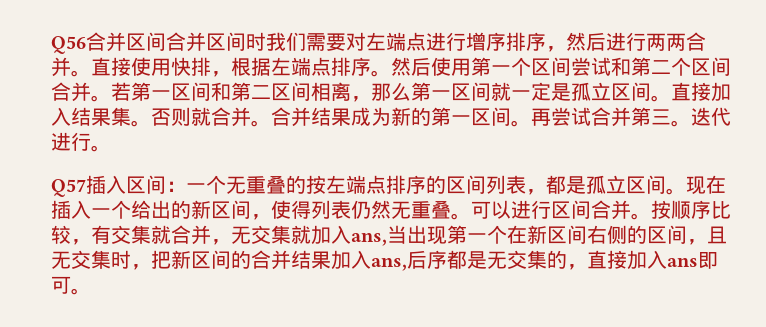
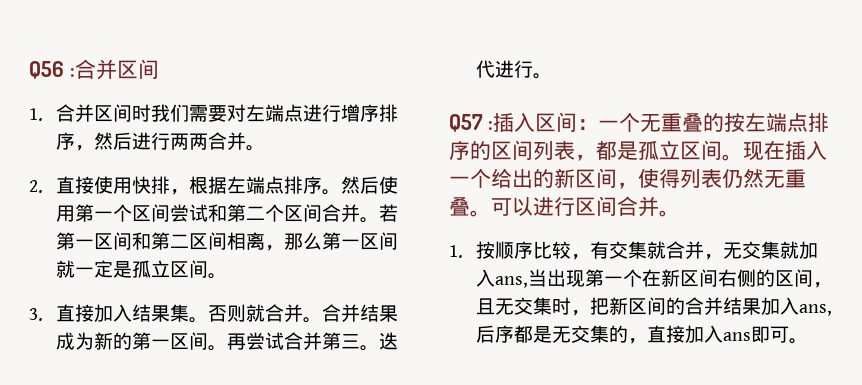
- Q56合并区间合并区间时我们需要对左端点进行增序排序，然后进行两两合并。直接使用快排，根据左端点排序。
+ Q56 :合并区间
+ 1.合并区间时我们需要对左端点进行增序排序，然后进行两两合并。
+ 2.直接使用快排，根据左端点排序。
- 若第一区间和第二区间相离，那么第一区间就一定是孤立区间。直接加入结果集。
+ 若第一区间和第二区间相离，那么第一区间就一定是孤立区间。
+ 3.直接加入结果集。
- Q57插入区间：一个无重叠的按左端点排序的区间列表，都是孤立区间。
+ Q57 :插入区间：一个无重叠的按左端点排序的区间列表，都是孤立区间。
- 可以进行区间合并。按顺序比较，有交集就合并，无交集就加入ans,当出现第一个在新区间右侧的区间，且无交集时，把新区间的合并结果加入ans,后序都是无交集的，直接加入ans即可。
+ 可以进行区间合并。
+ 1.按顺序比较，有交集就合并，无交集就加入ans,当出现第一个在新区间右侧的区间，且无交集时，把新区间的合并结果加入ans,后序都是无交集的，直接加入ans即可。

